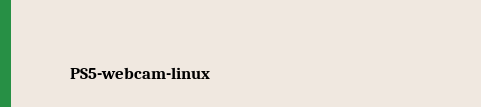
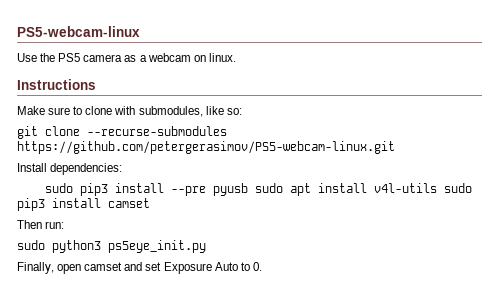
+ Use the PS5 camera as a webcam on linux.
+ Instructions
+ Make sure to clone with submodules, like so:
+ git clone --recurse-submodules https://github.com/petergerasimov/PS5-webcam-linux.git
+ Install dependencies:
+ sudo pip3 install --pre pyusb sudo apt install v4l-utils sudo pip3 install camset
+ Then run:
+ sudo python3 ps5eye_init.py
+ Finally, open camset and set Exposure Auto to 0.

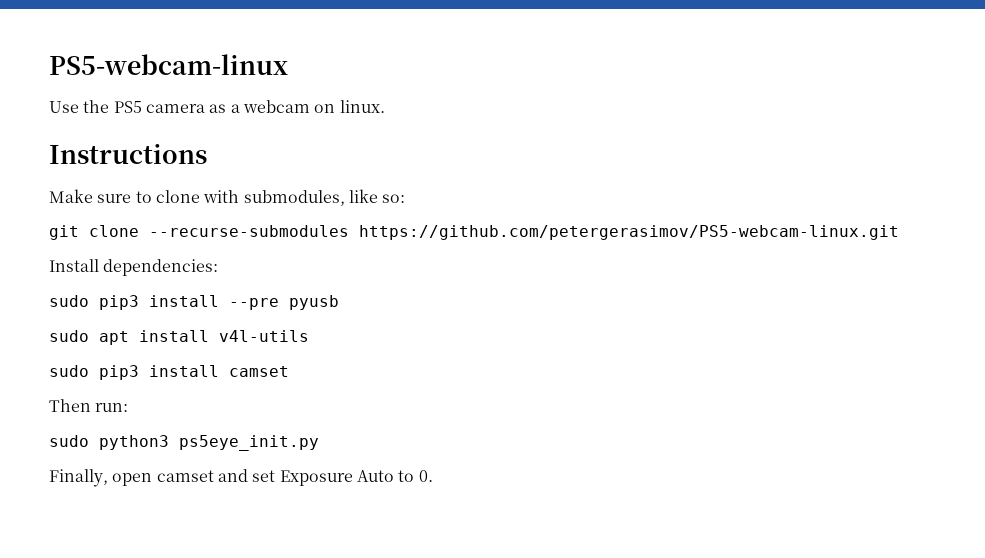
- sudo pip3 install --pre pyusb sudo apt install v4l-utils sudo pip3 install camset
+ sudo pip3 install --pre pyusb
+ sudo apt install v4l-utils
+ sudo pip3 install camset

